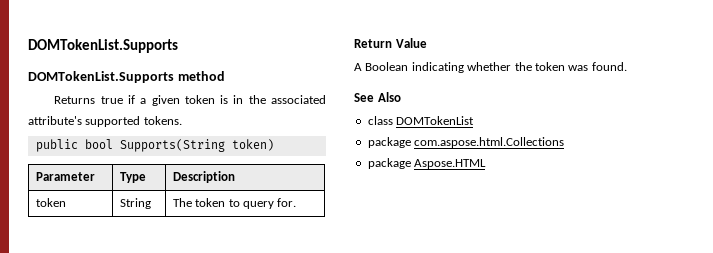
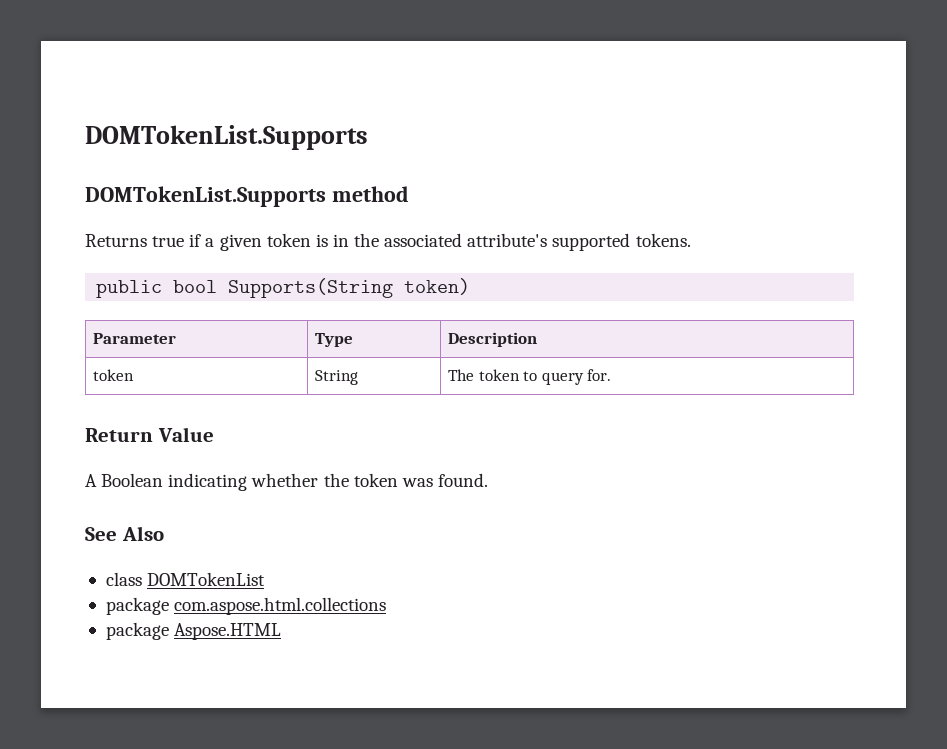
- package com.aspose.html.Collections
+ package com.aspose.html.collections

